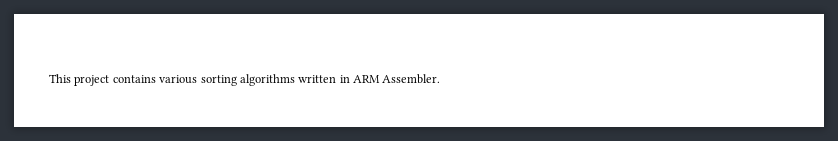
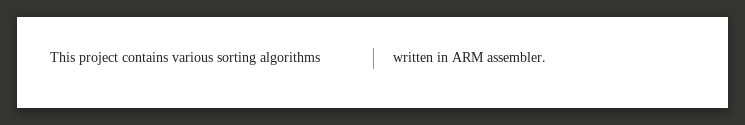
- This project contains various sorting algorithms written in ARM Assembler.
+ This project contains various sorting algorithms written in ARM assembler.

